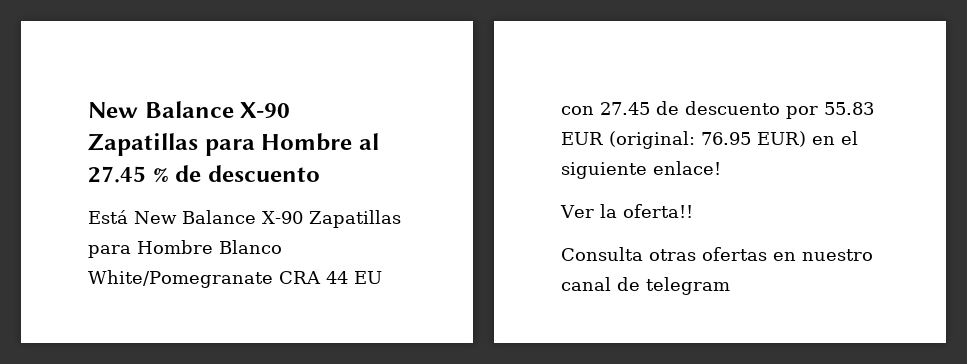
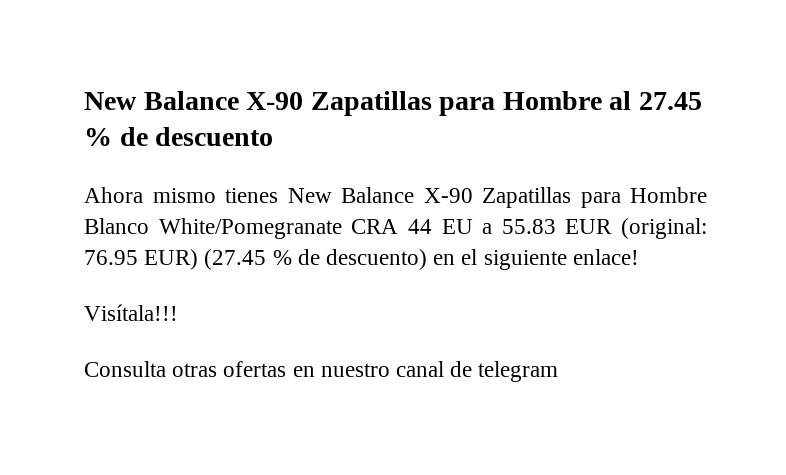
- Está New Balance X-90 Zapatillas para Hombre Blanco White/Pomegranate CRA 44 EU con 27.45 de descuento por 55.83 EUR (original: 76.95 EUR) en el siguiente enlace!
+ Ahora mismo tienes New Balance X-90 Zapatillas para Hombre Blanco White/Pomegranate CRA 44 EU a 55.83 EUR (original: 76.95 EUR) (27.45 % de descuento) en el siguiente enlace!
- Ver la oferta!!
+ Visítala!!!

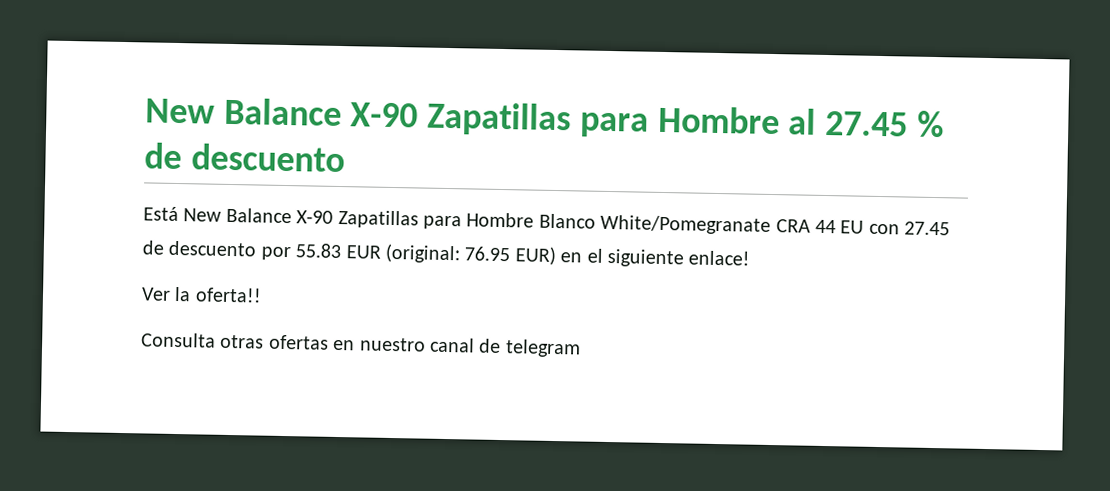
- Ahora mismo tienes New Balance X-90 Zapatillas para Hombre Blanco White/Pomegranate CRA 44 EU a 55.83 EUR (original: 76.95 EUR) (27.45 % de descuento) en el siguiente enlace!
+ Está New Balance X-90 Zapatillas para Hombre Blanco White/Pomegranate CRA 44 EU con 27.45 de descuento por 55.83 EUR (original: 76.95 EUR) en el siguiente enlace!
- Visítala!!!
+ Ver la oferta!!

